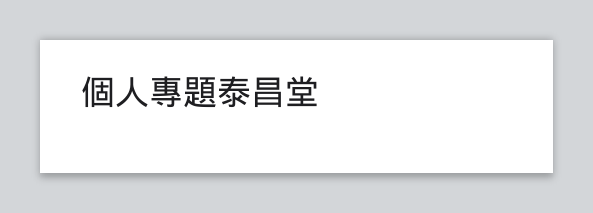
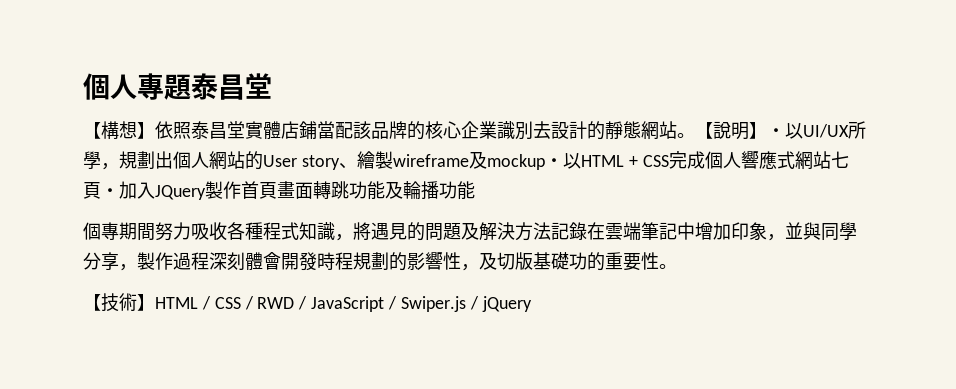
+ 【構想】依照泰昌堂實體店鋪當配該品牌的核心企業識別去設計的靜態網站。【說明】・以UI/UX所學，規劃出個人網站的User story、繪製wireframe及mockup・以HTML + CSS完成個人響應式網站七頁・加入JQuery製作首頁畫面轉跳功能及輪播功能
+ 個專期間努力吸收各種程式知識，將遇見的問題及解決方法記錄在雲端筆記中增加印象，並與同學分享，製作過程深刻體會開發時程規劃的影響性，及切版基礎功的重要性。
+ 【技術】HTML / CSS / RWD / JavaScript / Swiper.js / jQuery

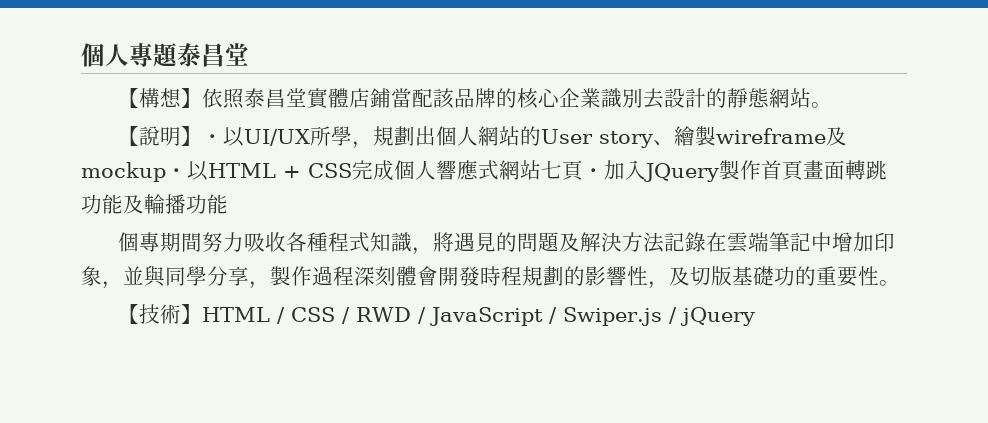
- 【構想】依照泰昌堂實體店鋪當配該品牌的核心企業識別去設計的靜態網站。【說明】・以UI/UX所學，規劃出個人網站的User story、繪製wireframe及mockup・以HTML + CSS完成個人響應式網站七頁・加入JQuery製作首頁畫面轉跳功能及輪播功能
+ 【構想】依照泰昌堂實體店鋪當配該品牌的核心企業識別去設計的靜態網站。
+ 【說明】・以UI/UX所學，規劃出個人網站的User story、繪製wireframe及mockup・以HTML + CSS完成個人響應式網站七頁・加入JQuery製作首頁畫面轉跳功能及輪播功能

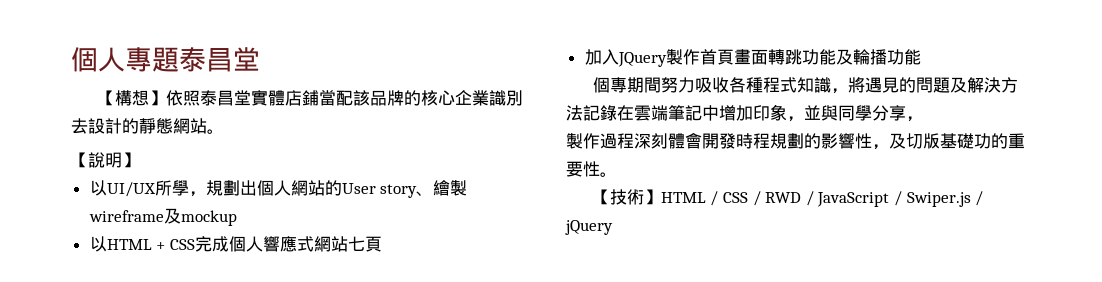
- 【說明】・以UI/UX所學，規劃出個人網站的User story、繪製wireframe及mockup・以HTML + CSS完成個人響應式網站七頁・加入JQuery製作首頁畫面轉跳功能及輪播功能
+ 【說明】
+ 以UI/UX所學，規劃出個人網站的User story、繪製wireframe及mockup
+ 以HTML + CSS完成個人響應式網站七頁
+ 加入JQuery製作首頁畫面轉跳功能及輪播功能
- 個專期間努力吸收各種程式知識，將遇見的問題及解決方法記錄在雲端筆記中增加印象，並與同學分享，製作過程深刻體會開發時程規劃的影響性，及切版基礎功的重要性。
+ 個專期間努力吸收各種程式知識，將遇見的問題及解決方法記錄在雲端筆記中增加印象，並與同學分享，
+ 製作過程深刻體會開發時程規劃的影響性，及切版基礎功的重要性。

